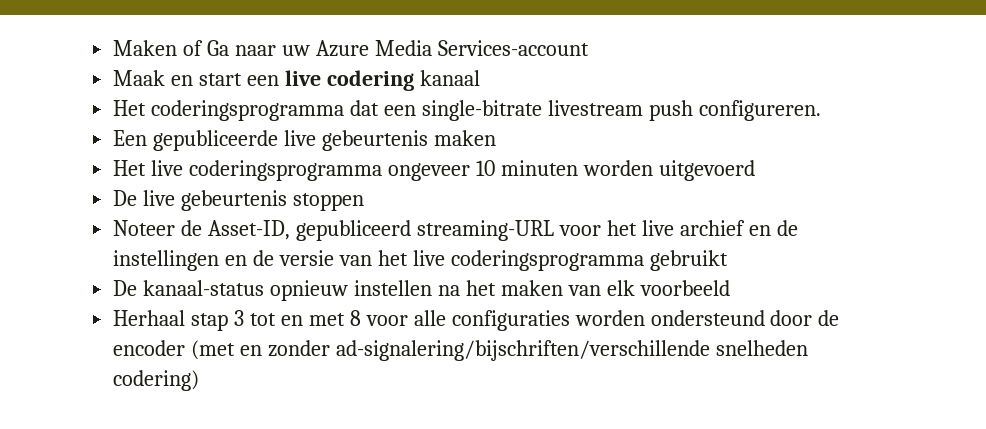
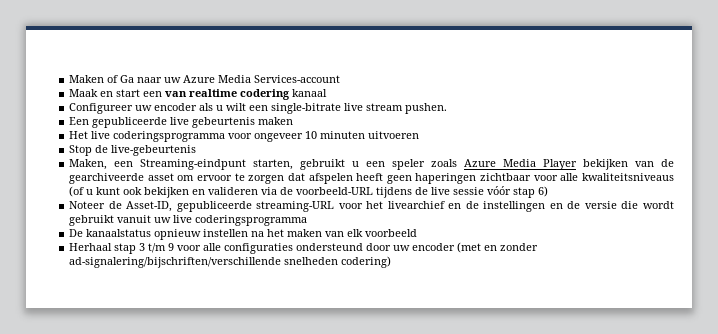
- Maak en start een live codering kanaal
+ Maak en start een van realtime codering kanaal
- Het coderingsprogramma dat een single-bitrate livestream push configureren.
+ Configureer uw encoder als u wilt een single-bitrate live stream pushen.
- Het live coderingsprogramma ongeveer 10 minuten worden uitgevoerd
- De live gebeurtenis stoppen
+ Het live coderingsprogramma voor ongeveer 10 minuten uitvoeren
+ Stop de live-gebeurtenis
+ Maken, een Streaming-eindpunt starten, gebruikt u een speler zoals Azure Media Player bekijken van de gearchiveerde asset om ervoor te zorgen dat afspelen heeft geen haperingen zichtbaar voor alle kwaliteitsniveaus (of u kunt ook bekijken en valideren via de voorbeeld-URL tijdens de live sessie vóór stap 6)
- Noteer de Asset-ID, gepubliceerd streaming-URL voor het live archief en de instellingen en de versie van het live coderingsprogramma gebruikt
- De kanaal-status opnieuw instellen na het maken van elk voorbeeld
+ Noteer de Asset-ID, gepubliceerde streaming-URL voor het livearchief en de instellingen en de versie die wordt gebruikt vanuit uw live coderingsprogramma
+ De kanaalstatus opnieuw instellen na het maken van elk voorbeeld
- Herhaal stap 3 tot en met 8 voor alle configuraties worden ondersteund door de encoder (met en zonder ad-signalering/bijschriften/verschillende snelheden codering)
+ Herhaal stap 3 t/m 9 voor alle configuraties ondersteund door uw encoder (met en zonder ad-signalering/bijschriften/verschillende snelheden codering)

